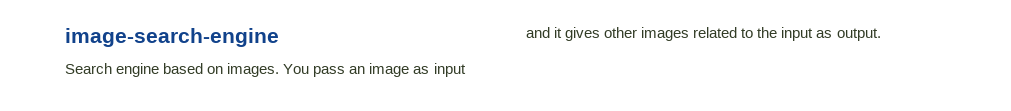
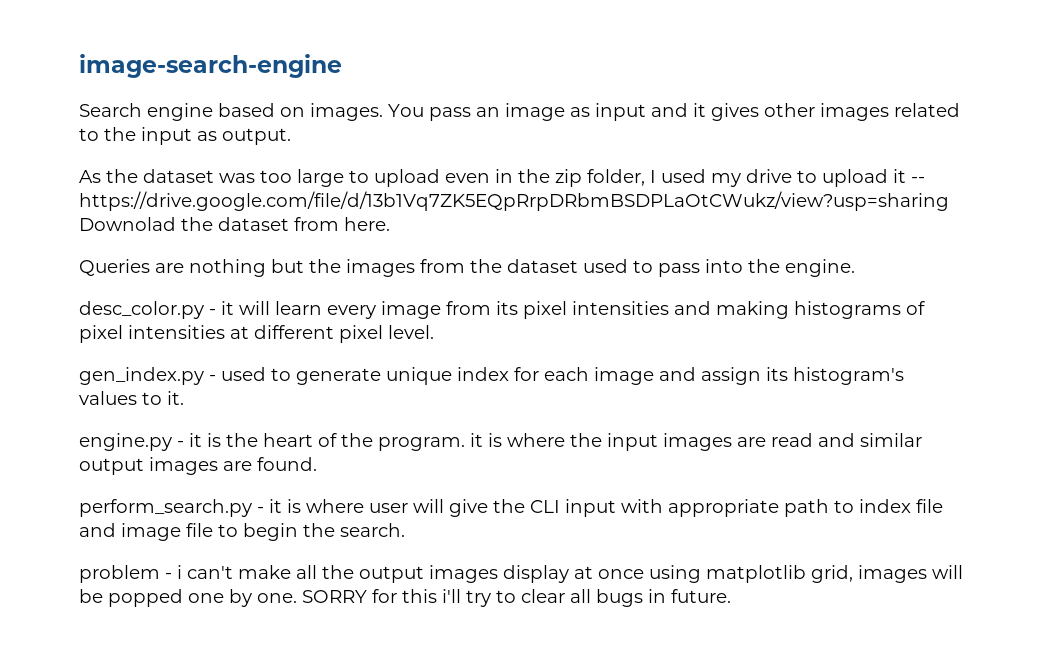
+ As the dataset was too large to upload even in the zip folder, I used my drive to upload it -- https://drive.google.com/file/d/13b1Vq7ZK5EQpRrpDRbmBSDPLaOtCWukz/view?usp=sharing Downolad the dataset from here.
+ Queries are nothing but the images from the dataset used to pass into the engine.
+ desc_color.py - it will learn every image from its pixel intensities and making histograms of pixel intensities at different pixel level.
+ gen_index.py - used to generate unique index for each image and assign its histogram's values to it.
+ engine.py - it is the heart of the program. it is where the input images are read and similar output images are found.
+ perform_search.py - it is where user will give the CLI input with appropriate path to index file and image file to begin the search.
+ problem - i can't make all the output images display at once using matplotlib grid, images will be popped one by one. SORRY for this i'll try to clear all bugs in future.

